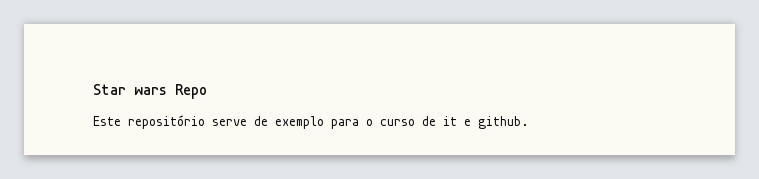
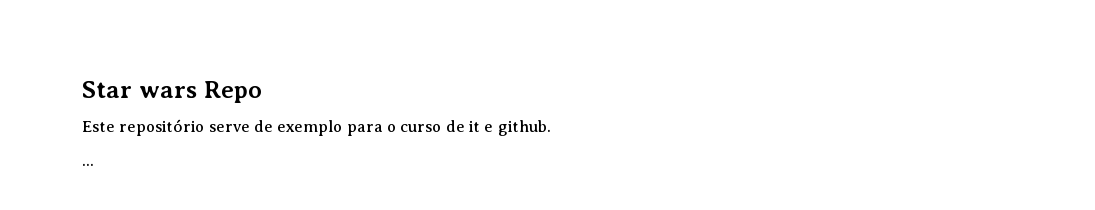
+ ...

